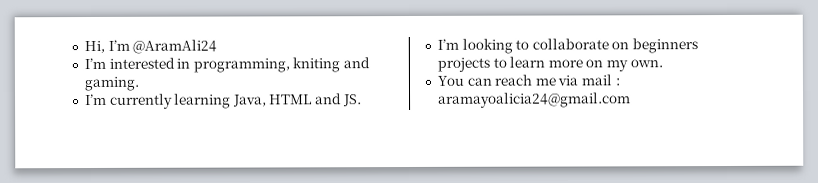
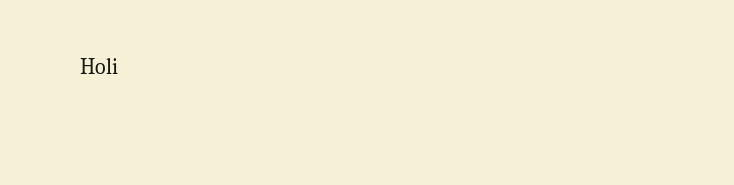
- Hi, I’m @AramAli24
- I’m interested in programming, kniting and gaming.
- I’m currently learning Java, HTML and JS.
- I’m looking to collaborate on beginners projects to learn more on my own.
- You can reach me via mail : aramayoalicia24@gmail.com
+ Holi

